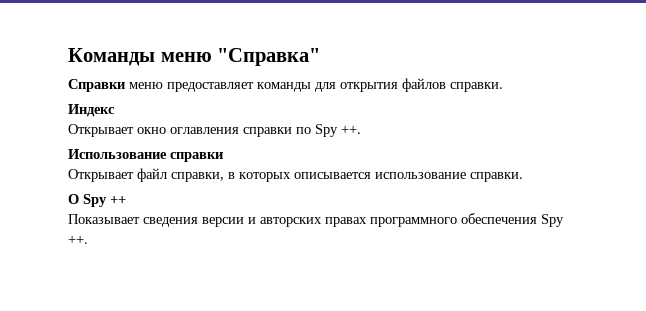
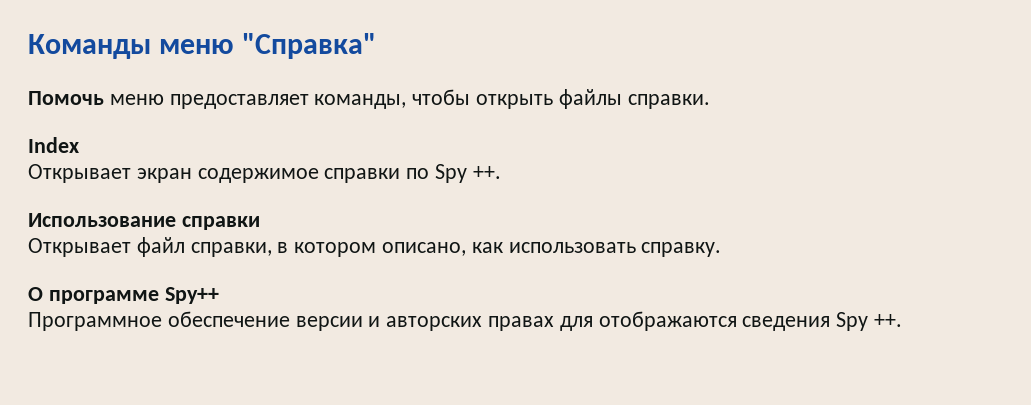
- Справки меню предоставляет команды для открытия файлов справки.
- Индекс
- Открывает окно оглавления справки по Spy ++.
+ Помочь меню предоставляет команды, чтобы открыть файлы справки.
+ Index
+ Открывает экран содержимое справки по Spy ++.
- Открывает файл справки, в которых описывается использование справки.
- О Spy ++
- Показывает сведения версии и авторских правах программного обеспечения Spy ++.
+ Открывает файл справки, в котором описано, как использовать справку.
+ О программе Spy++
+ Программное обеспечение версии и авторских правах для отображаются сведения Spy ++.

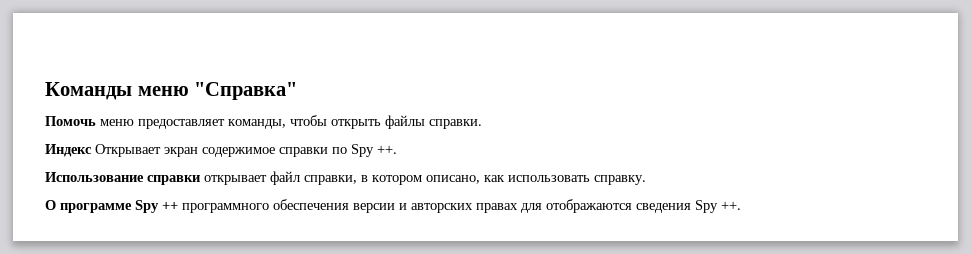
- Index
- Открывает экран содержимое справки по Spy ++.
+ Индекс Открывает экран содержимое справки по Spy ++.
- Использование справки
- Открывает файл справки, в котором описано, как использовать справку.
+ Использование справки открывает файл справки, в котором описано, как использовать справку.
- О программе Spy++
- Программное обеспечение версии и авторских правах для отображаются сведения Spy ++.
+ О программе Spy ++ программного обеспечения версии и авторских правах для отображаются сведения Spy ++.

